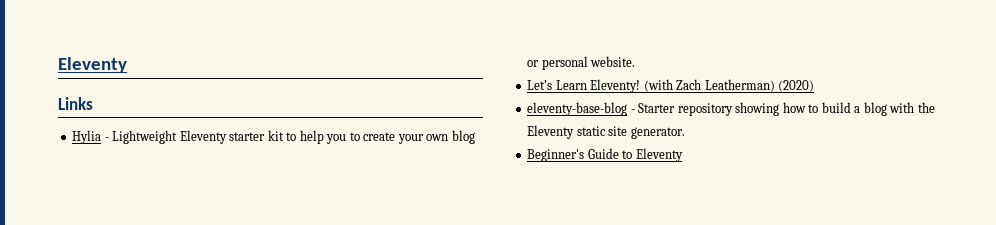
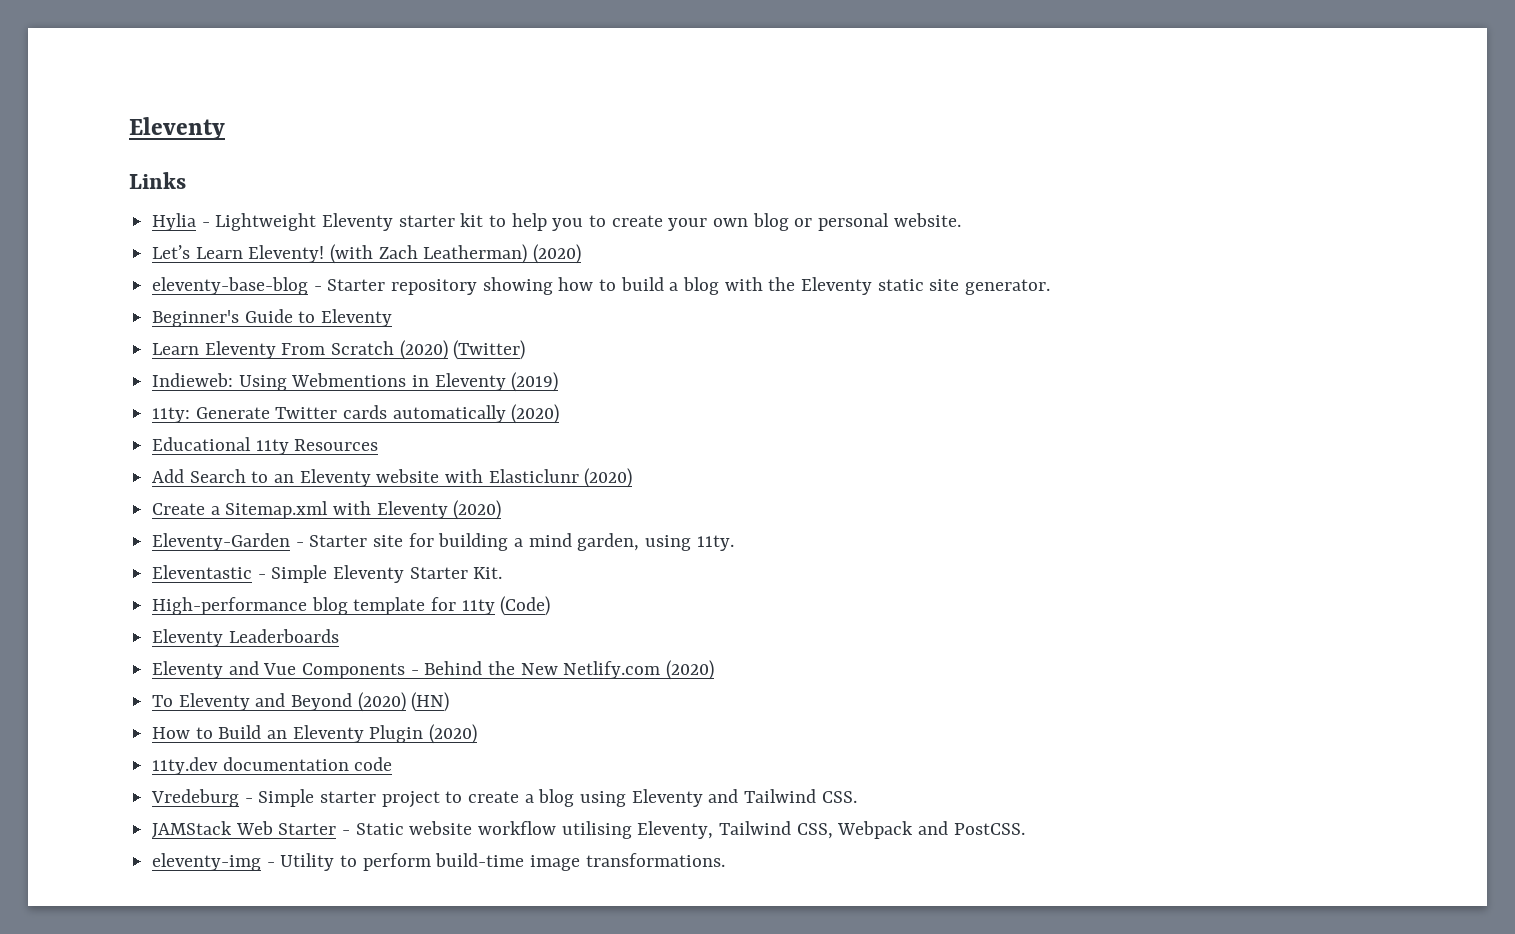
+ Learn Eleventy From Scratch (2020) (Twitter)
+ Indieweb: Using Webmentions in Eleventy (2019)
+ 11ty: Generate Twitter cards automatically (2020)
+ Educational 11ty Resources
+ Add Search to an Eleventy website with Elasticlunr (2020)
+ Create a Sitemap.xml with Eleventy (2020)
+ Eleventy-Garden - Starter site for building a mind garden, using 11ty.
+ Eleventastic - Simple Eleventy Starter Kit.
+ High-performance blog template for 11ty (Code)
+ Eleventy Leaderboards
+ Eleventy and Vue Components - Behind the New Netlify.com (2020)
+ To Eleventy and Beyond (2020) (HN)
+ How to Build an Eleventy Plugin (2020)
+ 11ty.dev documentation code
+ Vredeburg - Simple starter project to create a blog using Eleventy and Tailwind CSS.
+ JAMStack Web Starter - Static website workflow utilising Eleventy, Tailwind CSS, Webpack and PostCSS.
+ eleventy-img - Utility to perform build-time image transformations.

